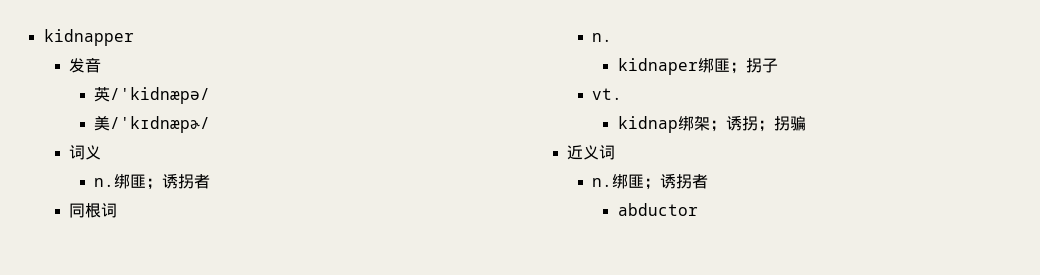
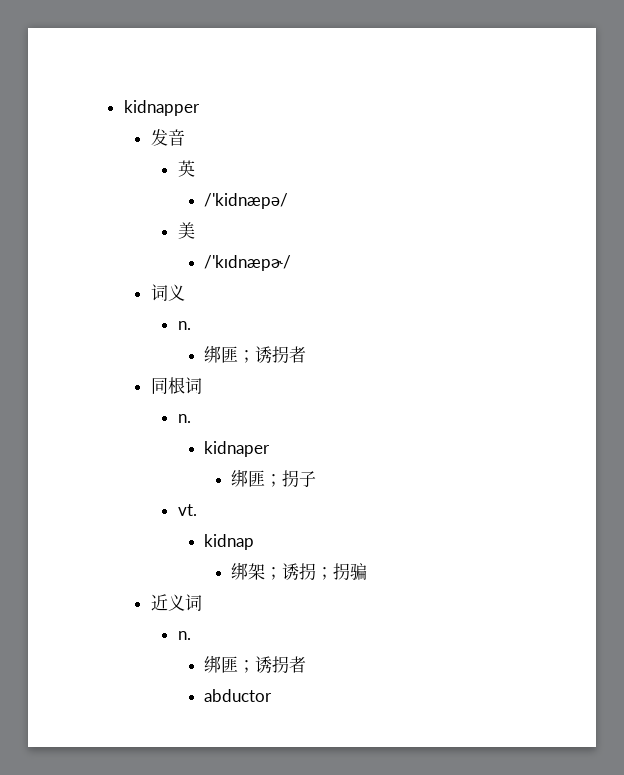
- 英/'kidnæpə/
+ 英
+ /'kidnæpə/
- 美/'kɪdnæpɚ/
+ 美
+ /'kɪdnæpɚ/
  词义
- n.绑匪；诱拐者
+ n.
+ 绑匪；诱拐者
- kidnaper绑匪；拐子
+ kidnaper
+ 绑匪；拐子
- kidnap绑架；诱拐；拐骗
+ kidnap
+ 绑架；诱拐；拐骗
  近义词
- n.绑匪；诱拐者
+ n.
+ 绑匪；诱拐者

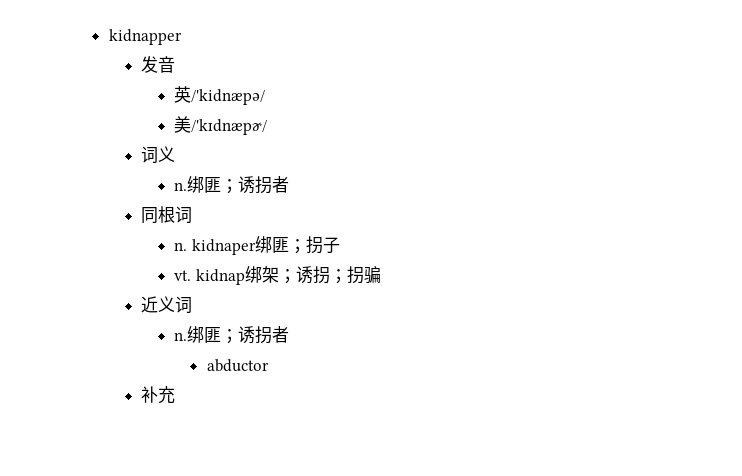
- 英
- /'kidnæpə/
+ 英/'kidnæpə/
- 美
- /'kɪdnæpɚ/
+ 美/'kɪdnæpɚ/
  词义
- n.
- 绑匪；诱拐者
+ n.绑匪；诱拐者
  同根词
- n.
- kidnaper
- 绑匪；拐子
+ n. kidnaper绑匪；拐子
- vt.
- kidnap
- 绑架；诱拐；拐骗
+ vt. kidnap绑架；诱拐；拐骗
  近义词
- n.
- 绑匪；诱拐者
+ n.绑匪；诱拐者
+ 补充

